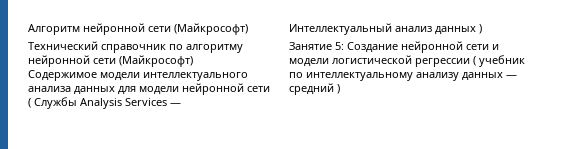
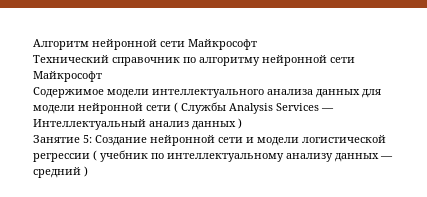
- Алгоритм нейронной сети (Майкрософт)
+ Алгоритм нейронной сети Майкрософт
- Технический справочник по алгоритму нейронной сети (Майкрософт)
+ Технический справочник по алгоритму нейронной сети Майкрософт

